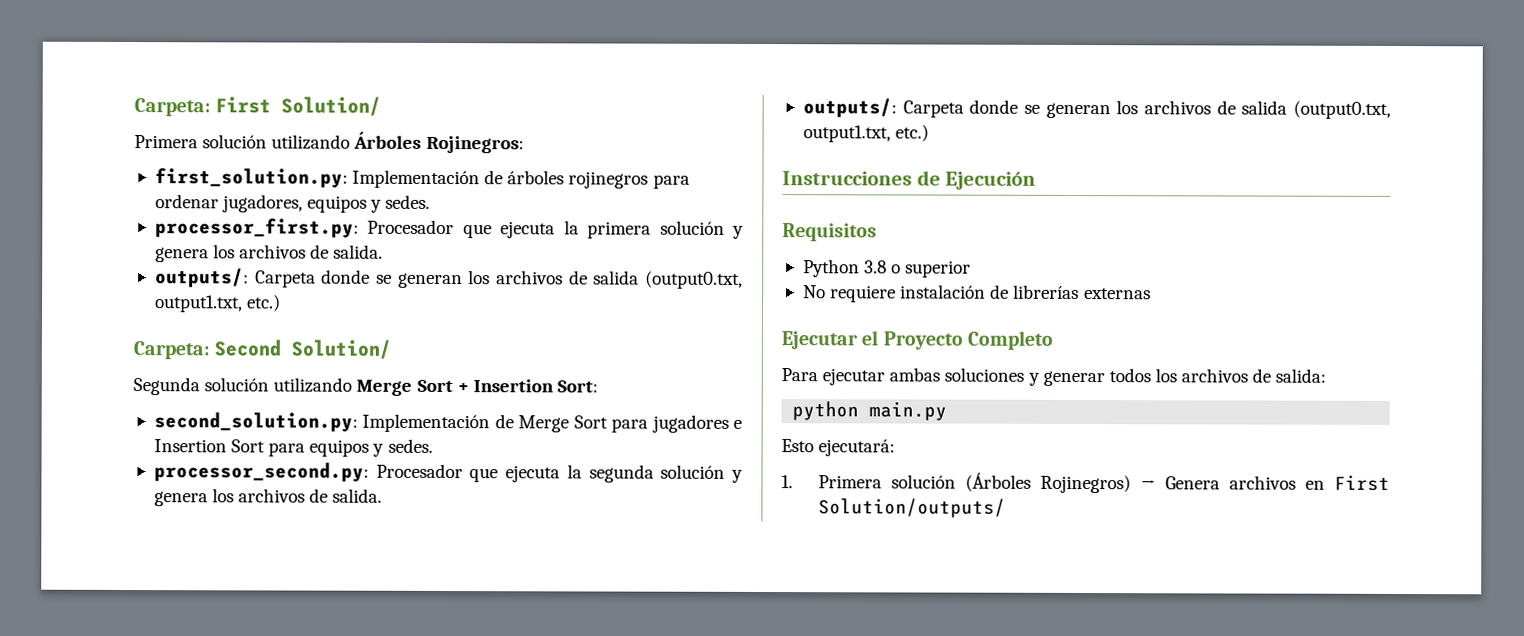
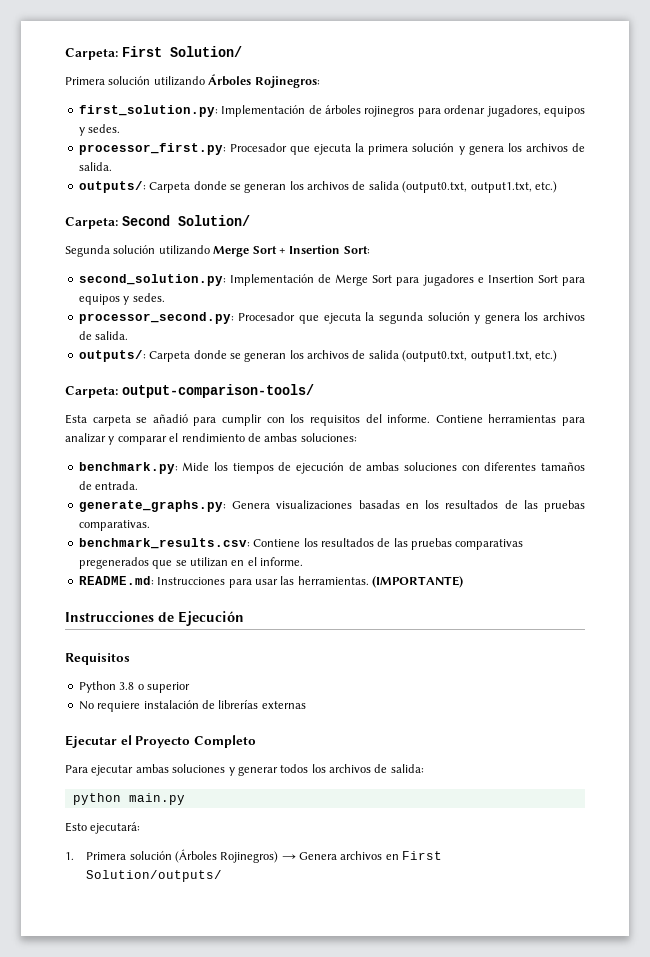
+ Carpeta: output-comparison-tools/
+ Esta carpeta se añadió para cumplir con los requisitos del informe. Contiene herramientas para analizar y comparar el rendimiento de ambas soluciones:
+ benchmark.py: Mide los tiempos de ejecución de ambas soluciones con diferentes tamaños de entrada.
+ generate_graphs.py: Genera visualizaciones basadas en los resultados de las pruebas comparativas.
+ benchmark_results.csv: Contiene los resultados de las pruebas comparativas pregenerados que se utilizan en el informe.
+ README.md: Instrucciones para usar las herramientas. (IMPORTANTE)

